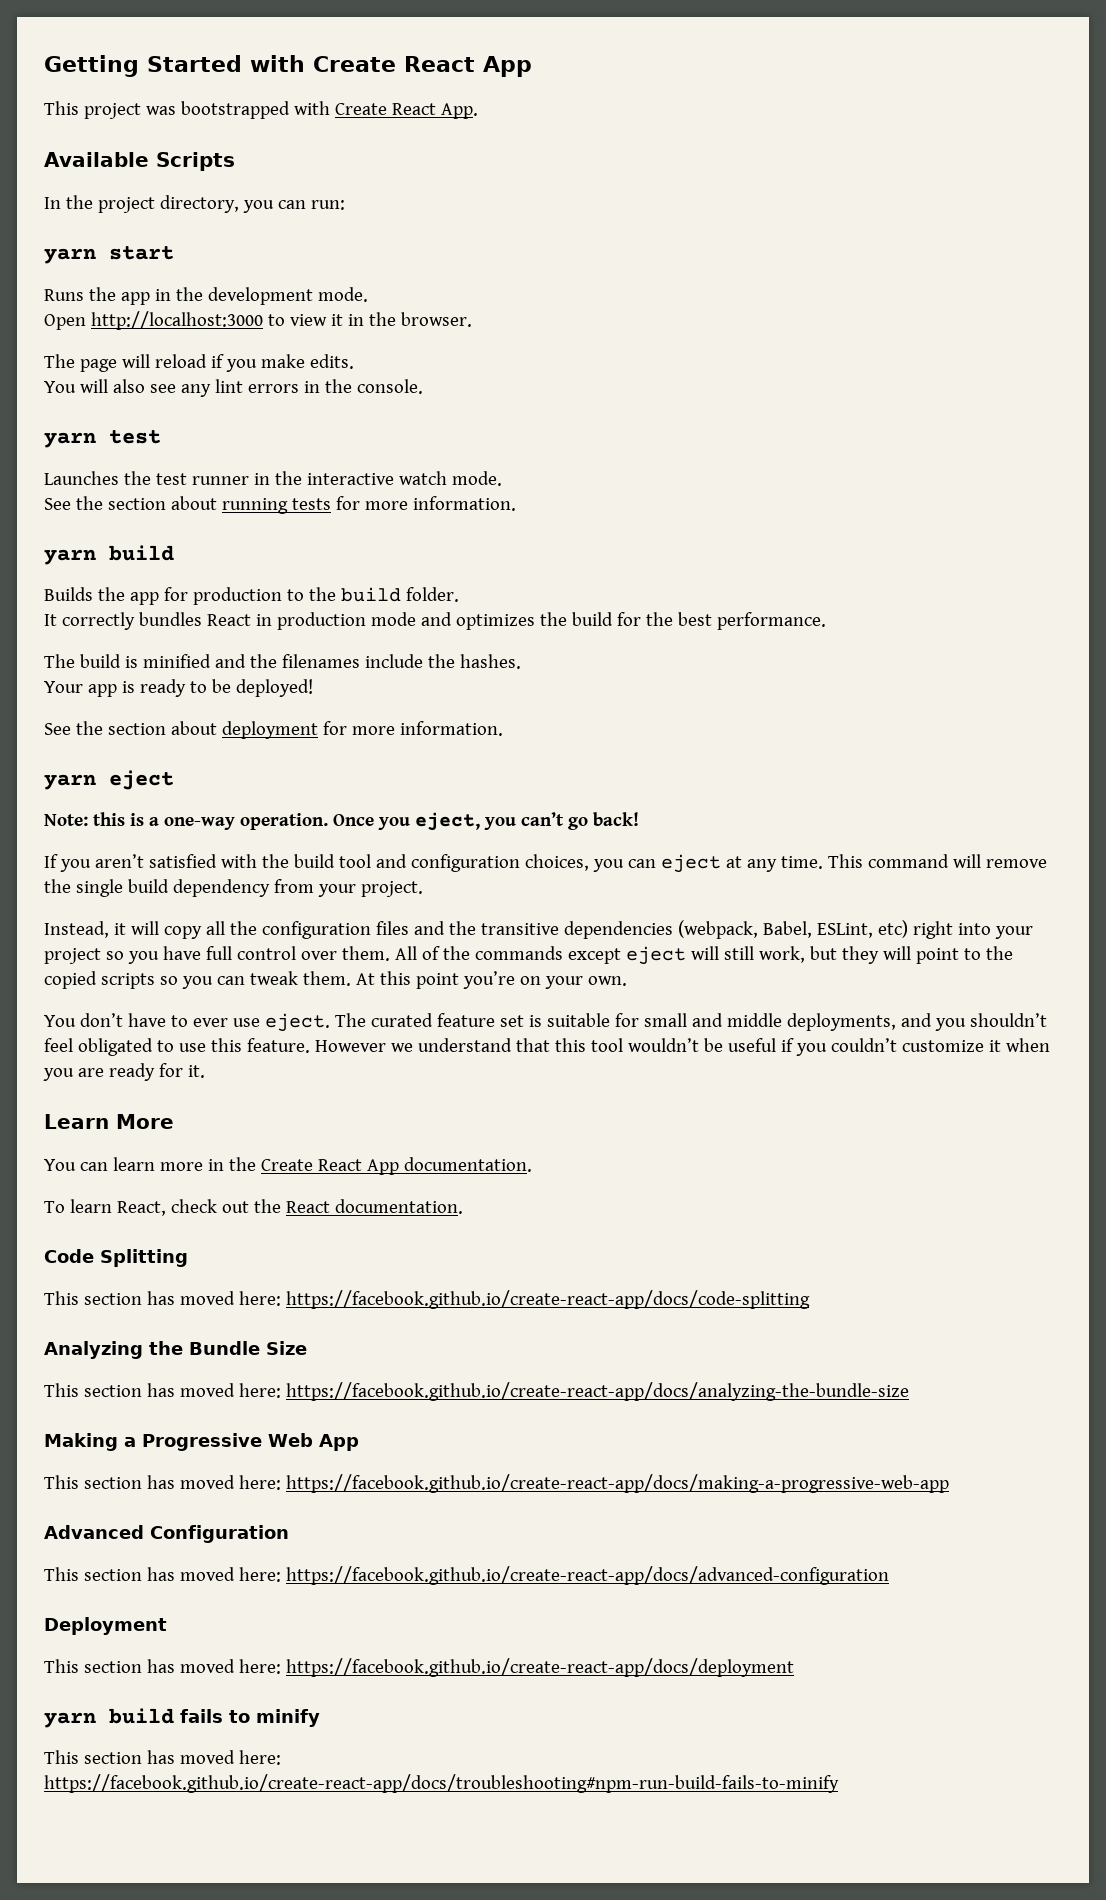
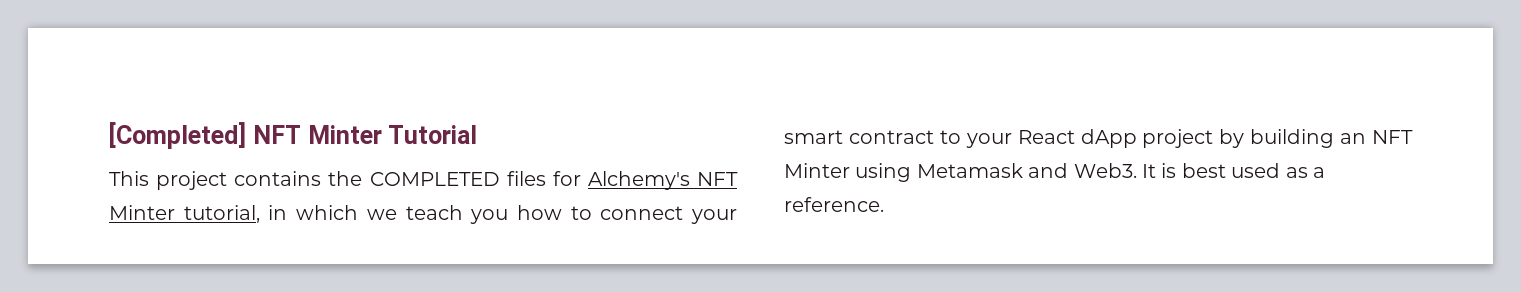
- Getting Started with Create React App
- This project was bootstrapped with Create React App.
- Available Scripts
- In the project directory, you can run:
- yarn start
- Runs the app in the development mode.
- Open http://localhost:3000 to view it in the browser.
- The page will reload if you make edits.
- You will also see any lint errors in the console.
- yarn test
- Launches the test runner in the interactive watch mode.
- See the section about running tests for more information.
- yarn build
- Builds the app for production to the build folder.
- It correctly bundles React in production mode and optimizes the build for the best performance.
- The build is minified and the filenames include the hashes.
- Your app is ready to be deployed!
- See the section about deployment for more information.
- yarn eject
- Note: this is a one-way operation. Once you eject, you can’t go back!
- If you aren’t satisfied with the build tool and configuration choices, you can eject at any time. This command will remove the single build dependency from your project.
- Instead, it will copy all the configuration files and the transitive dependencies (webpack, Babel, ESLint, etc) right into your project so you have full control over them. All of the commands except eject will still work, but they will point to the copied scripts so you can tweak them. At this point you’re on your own.
- You don’t have to ever use eject. The curated feature set is suitable for small and middle deployments, and you shouldn’t feel obligated to use this feature. However we understand that this tool wouldn’t be useful if you couldn’t customize it when you are ready for it.
- Learn More
- You can learn more in the Create React App documentation.
- To learn React, check out the React documentation.
- Code Splitting
- This section has moved here: https://facebook.github.io/create-react-app/docs/code-splitting
- Analyzing the Bundle Size
- This section has moved here: https://facebook.github.io/create-react-app/docs/analyzing-the-bundle-size
- Making a Progressive Web App
- This section has moved here: https://facebook.github.io/create-react-app/docs/making-a-progressive-web-app
- Advanced Configuration
- This section has moved here: https://facebook.github.io/create-react-app/docs/advanced-configuration
- Deployment
- This section has moved here: https://facebook.github.io/create-react-app/docs/deployment
- yarn build fails to minify
- This section has moved here: https://facebook.github.io/create-react-app/docs/troubleshooting#npm-run-build-fails-to-minify
+ [Completed] NFT Minter Tutorial
+ This project contains the COMPLETED files for Alchemy's NFT Minter tutorial, in which we teach you how to connect your smart contract to your React dApp project by building an NFT Minter using Metamask and Web3. It is best used as a reference.

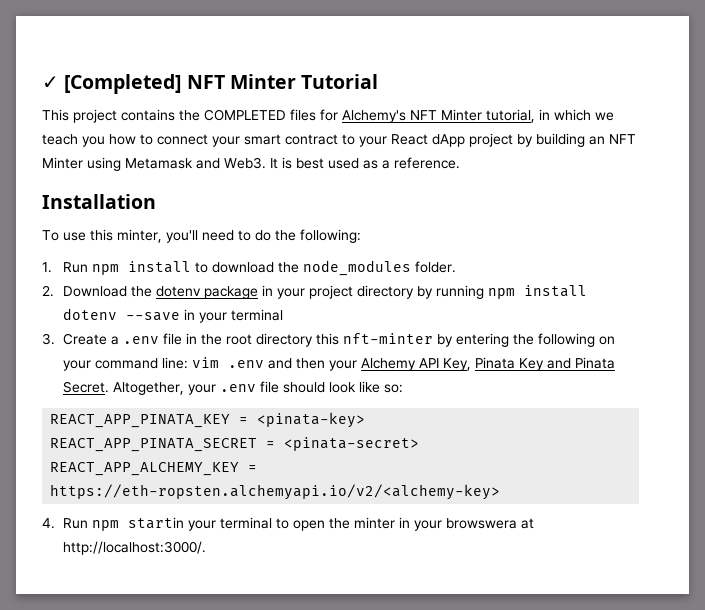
- [Completed] NFT Minter Tutorial
+ ✓ [Completed] NFT Minter Tutorial
+ Installation
+ To use this minter, you'll need to do the following:
+ 1. Run npm install to download the node_modules folder.
+ 2. Download the dotenv package in your project directory by running npm install dotenv --save in your terminal
+ 3. Create a .env file in the root directory this nft-minter by entering the following on your command line: vim .env and then your Alchemy API Key, Pinata Key and Pinata Secret. Altogether, your .env file should look like so:
+ REACT_APP_PINATA_KEY = <pinata-key>
+ REACT_APP_PINATA_SECRET = <pinata-secret>
+ REACT_APP_ALCHEMY_KEY = https://eth-ropsten.alchemyapi.io/v2/<alchemy-key>
+ 4. Run npm startin your terminal to open the minter in your browswera at http://localhost:3000/.

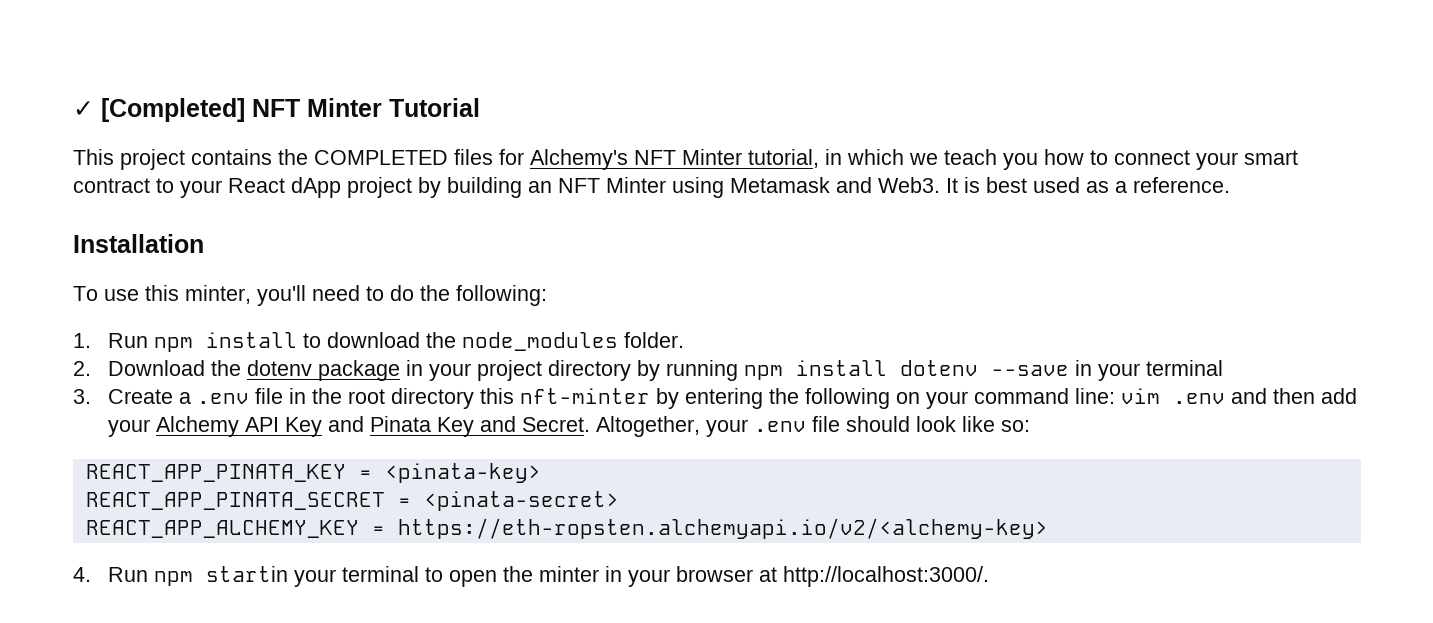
- 3. Create a .env file in the root directory this nft-minter by entering the following on your command line: vim .env and then your Alchemy API Key, Pinata Key and Pinata Secret.
+ 3. Create a .env file in the root directory this nft-minter by entering the following on your command line: vim .env and then add your Alchemy API Key and Pinata Key and Secret.
- 4. Run npm startin your terminal to open the minter in your browswera at http://localhost:3000/.
+ 4. Run npm startin your terminal to open the minter in your browser at http://localhost:3000/.

